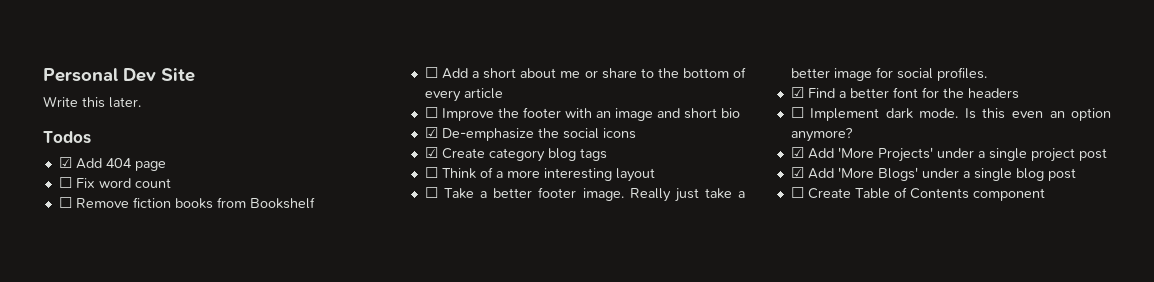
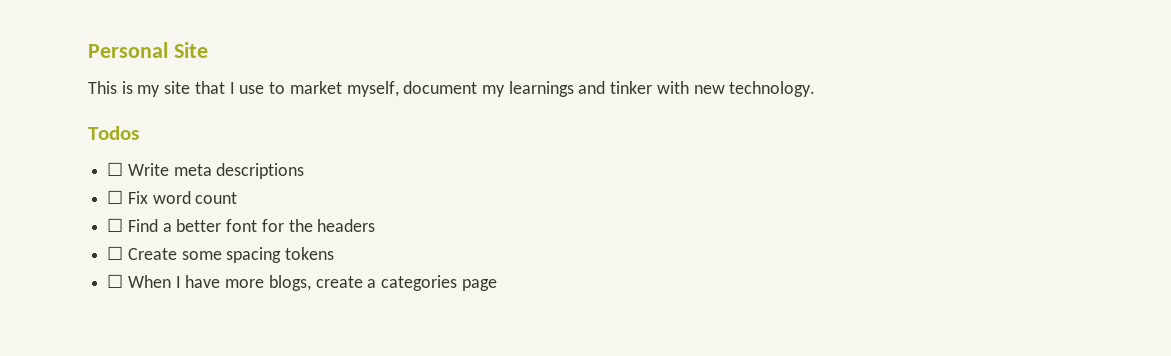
- Personal Dev Site
+ Personal Site
- Write this later.
+ This is my site that I use to market myself, document my learnings and tinker with new technology.
  Todos
- ☑ Add 404 page
+ ☐ Write meta descriptions
- ☐ Remove fiction books from Bookshelf
- ☐ Add a short about me or share to the bottom of every article
- ☐ Improve the footer with an image and short bio
- ☑ De-emphasize the social icons
- ☑ Create category blog tags
- ☐ Think of a more interesting layout
- ☐ Take a better footer image. Really just take a better image for social profiles.
- ☑ Find a better font for the headers
+ ☐ Find a better font for the headers
- ☐ Implement dark mode. Is this even an option anymore?
- ☑ Add 'More Projects' under a single project post
- ☑ Add 'More Blogs' under a single blog post
- ☐ Create Table of Contents component
+ ☐ Create some spacing tokens
+ ☐ When I have more blogs, create a categories page

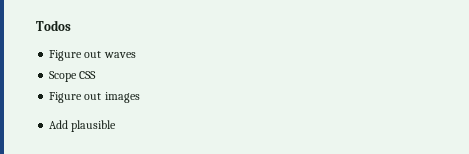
- Personal Site
- This is my site that I use to market myself, document my learnings and tinker with new technology.
  Todos
- ☐ Write meta descriptions
- ☐ Fix word count
- ☐ Find a better font for the headers
- ☐ Create some spacing tokens
- ☐ When I have more blogs, create a categories page
+ Figure out waves
+ Scope CSS
+ Figure out images
+ Add plausible

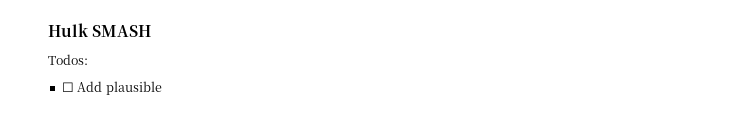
- Todos
- Figure out waves
- Scope CSS
- Figure out images
- Add plausible
+ Hulk SMASH
+ Todos:
+ ☐ Add plausible

